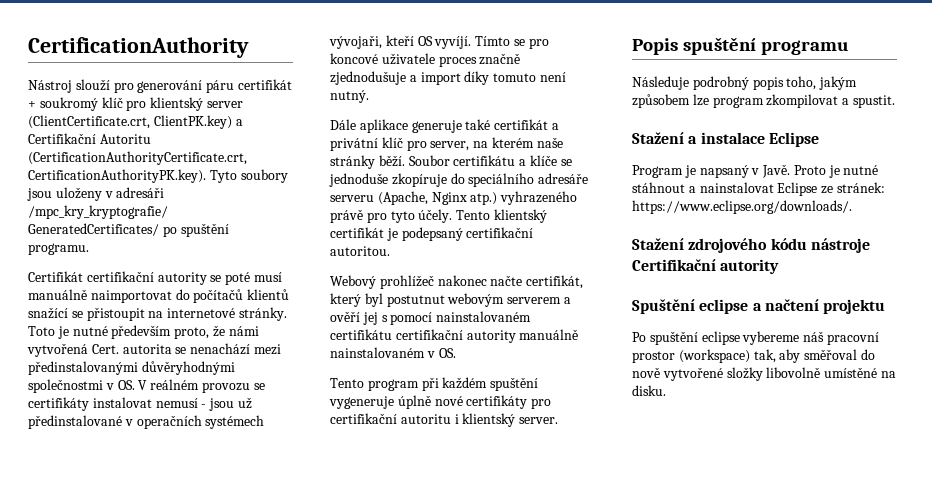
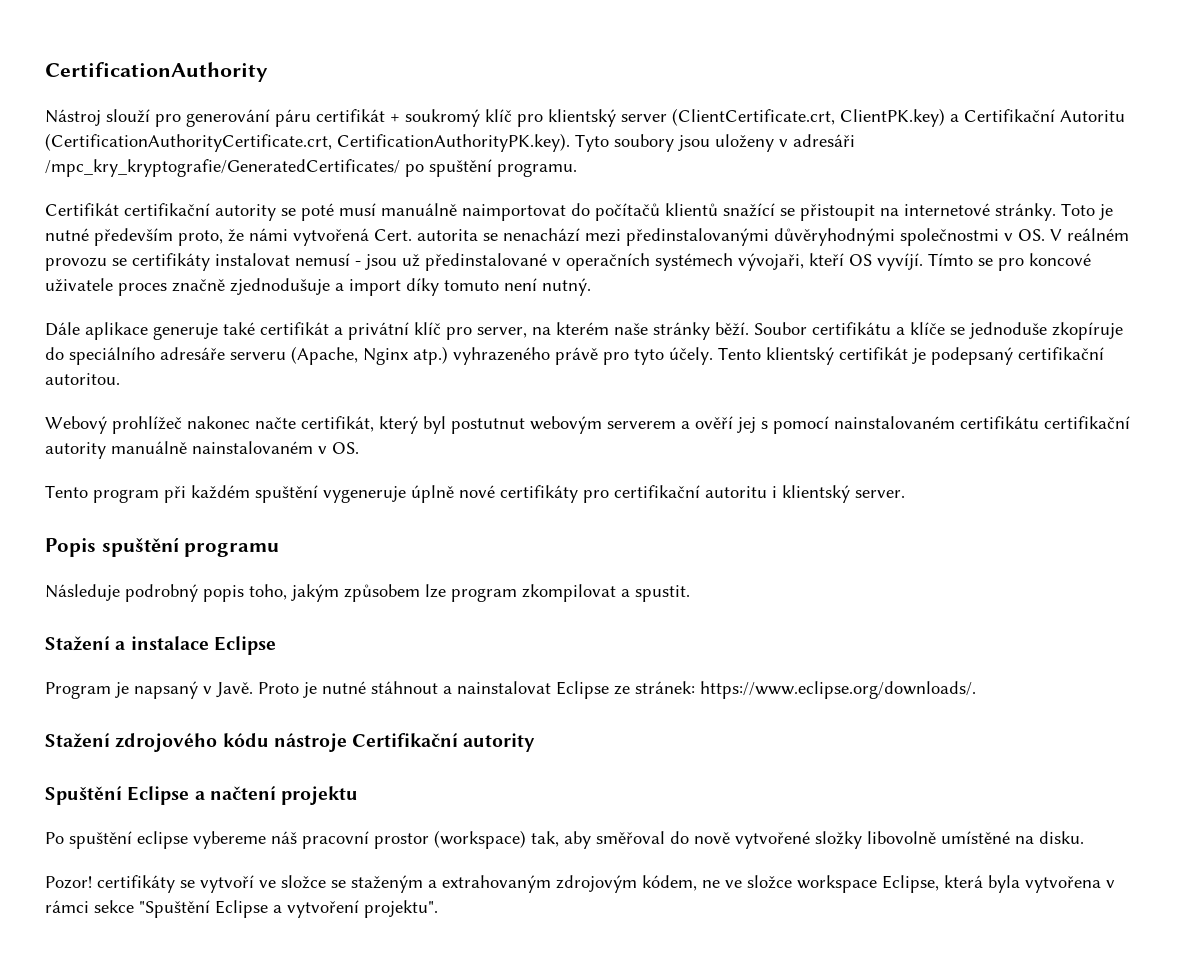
- Spuštění eclipse a načtení projektu
+ Spuštění Eclipse a načtení projektu
+ Pozor! certifikáty se vytvoří ve složce se staženým a extrahovaným zdrojovým kódem, ne ve složce workspace Eclipse, která byla vytvořena v rámci sekce "Spuštění Eclipse a vytvoření projektu".

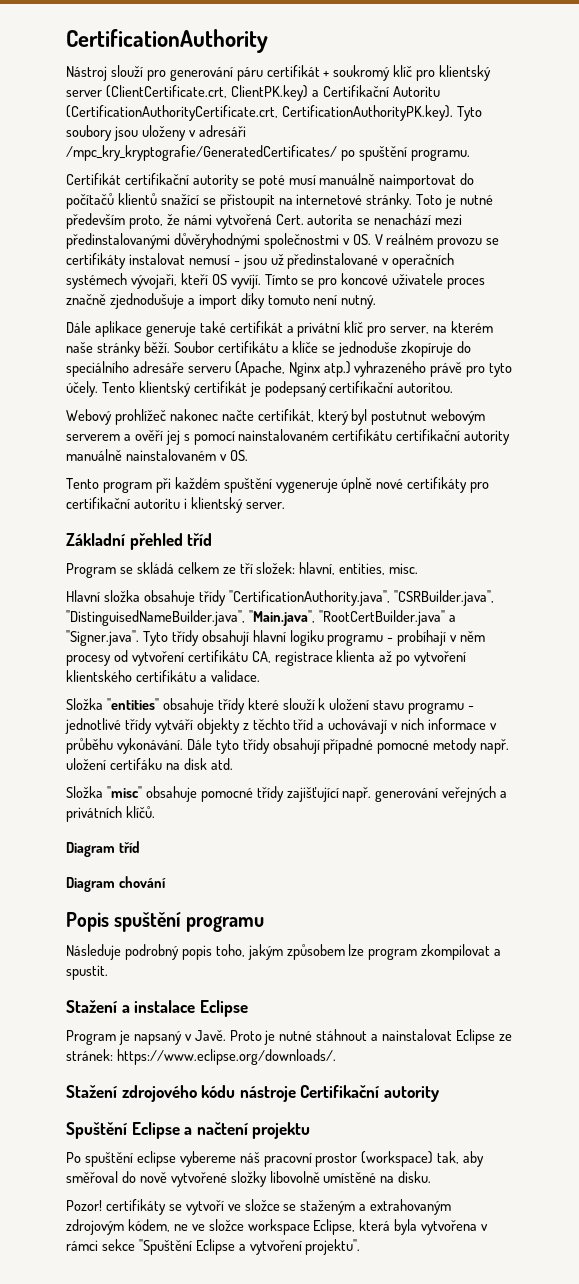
+ Základní přehled tříd
+ Program se skládá celkem ze tří složek: hlavní, entities, misc.
+ Hlavní složka obsahuje třídy "CertificationAuthority.java", "CSRBuilder.java", "DistinguisedNameBuilder.java", "Main.java", "RootCertBuilder.java" a "Signer.java". Tyto třídy obsahují hlavní logiku programu - probíhají v něm procesy od vytvoření certifikátu CA, registrace klienta až po vytvoření klientského certifikátu a validace.
+ Složka "entities" obsahuje třídy které slouží k uložení stavu programu - jednotlivé třídy vytváří objekty z těchto tříd a uchovávají v nich informace v průběhu vykonávání. Dále tyto třídy obsahují případné pomocné metody např. uložení certifáku na disk atd.
+ Složka "misc" obsahuje pomocné třídy zajišťující např. generování veřejných a privátních klíčů.
+ Diagram tříd
+ Diagram chování

